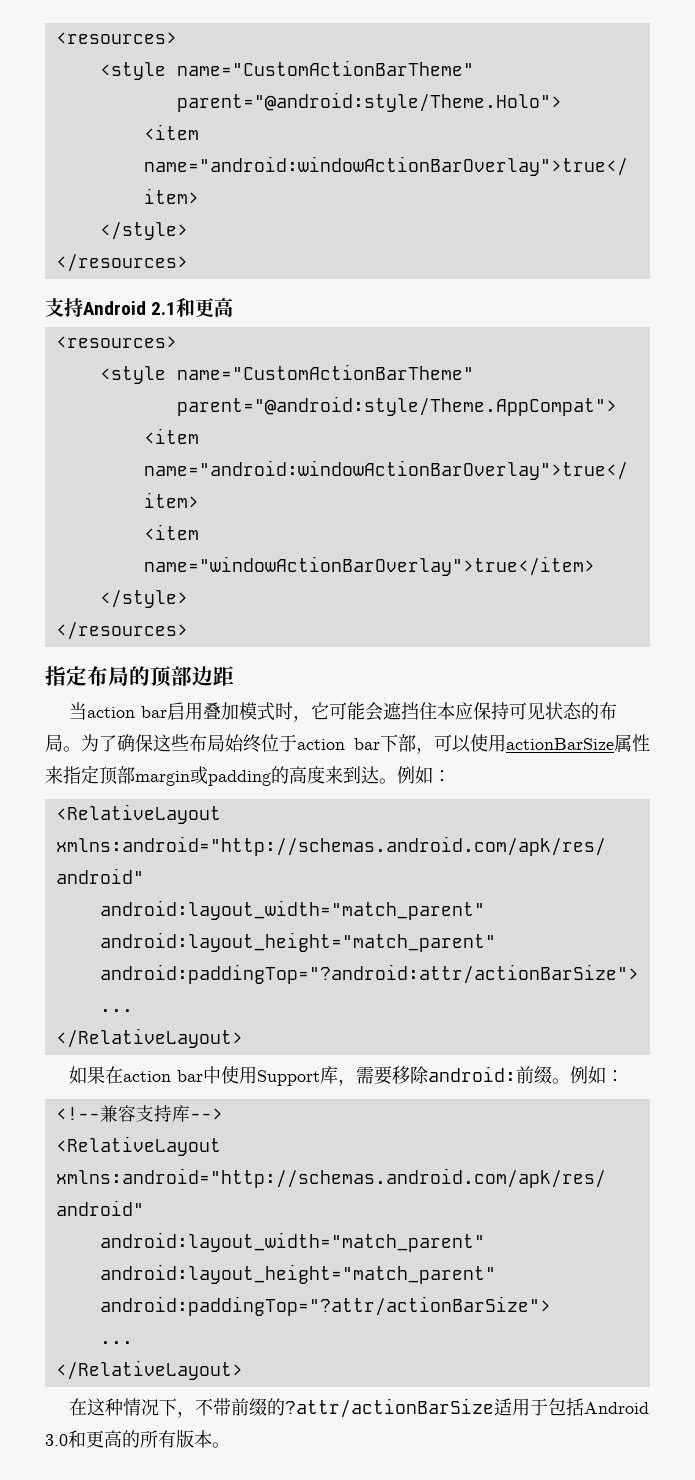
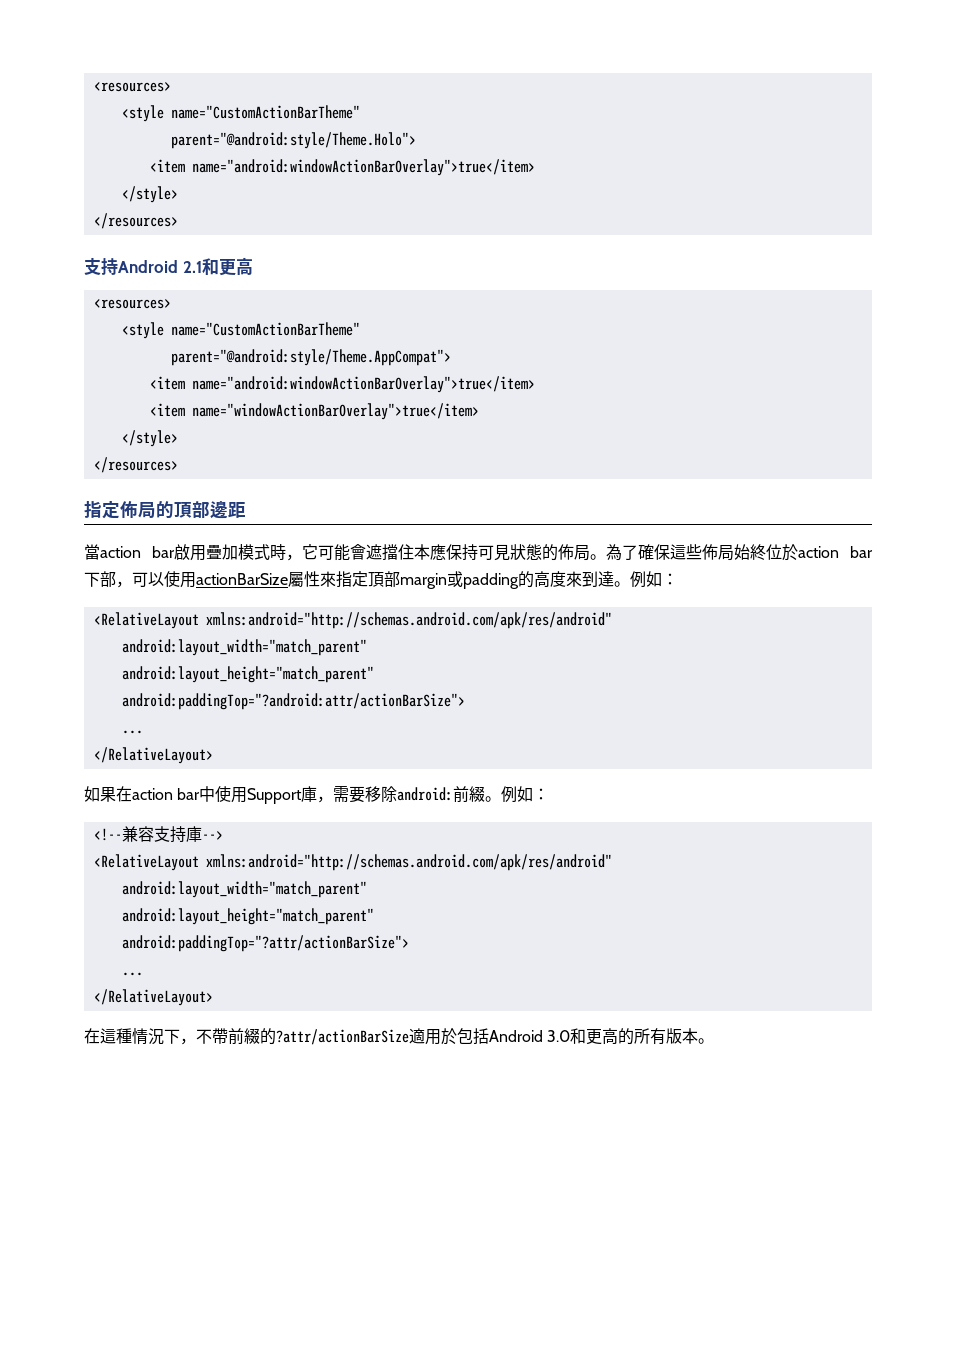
- 指定布局的顶部边距
+ 指定佈局的頂部邊距
- 当action bar启用叠加模式时，它可能会遮挡住本应保持可见状态的布局。为了确保这些布局始终位于action bar下部，可以使用actionBarSize属性来指定顶部margin或padding的高度来到达。
+ 當action bar啟用疊加模式時，它可能會遮擋住本應保持可見狀態的佈局。為了確保這些佈局始終位於action bar下部，可以使用actionBarSize屬性來指定頂部margin或padding的高度來到達。
- 如果在action bar中使用Support库，需要移除android:前缀。
+ 如果在action bar中使用Support庫，需要移除android:前綴。
- <!--兼容支持库-->
+ <!--兼容支持庫-->
- 在这种情况下，不带前缀的?attr/actionBarSize适用于包括Android 3.0和更高的所有版本。
+ 在這種情況下，不帶前綴的?attr/actionBarSize適用於包括Android 3.0和更高的所有版本。

